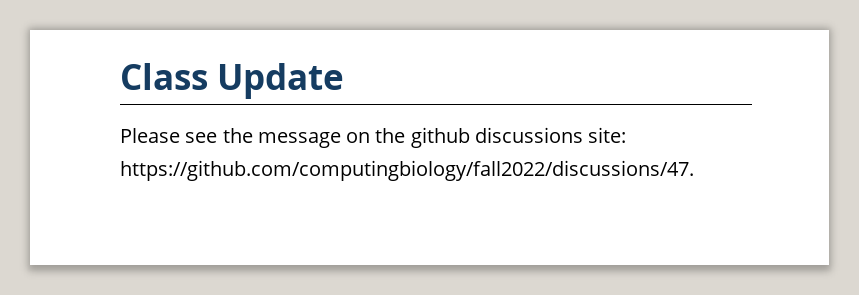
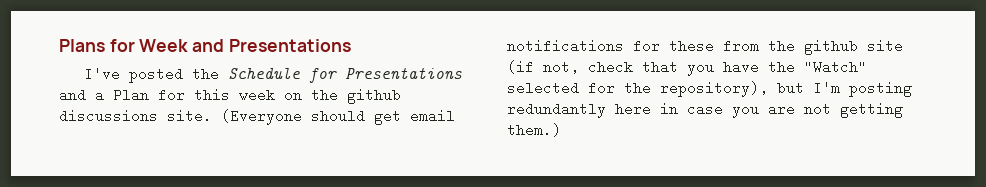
- Class Update
- Please see the message on the github discussions site: https://github.com/computingbiology/fall2022/discussions/47.
+ Plans for Week and Presentations
+ I've posted the Schedule for Presentations and a Plan for this week on the github discussions site. (Everyone should get email notifications for these from the github site (if not, check that you have the "Watch" selected for the repository), but I'm posting redundantly here in case you are not getting them.)

